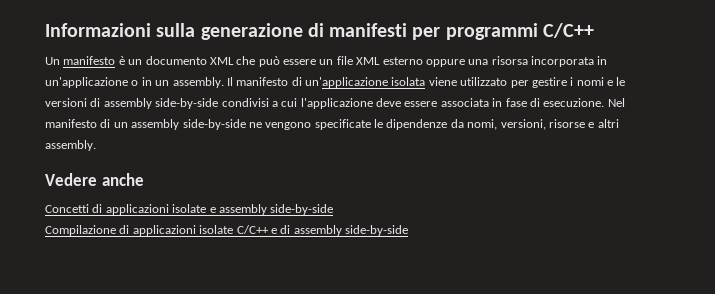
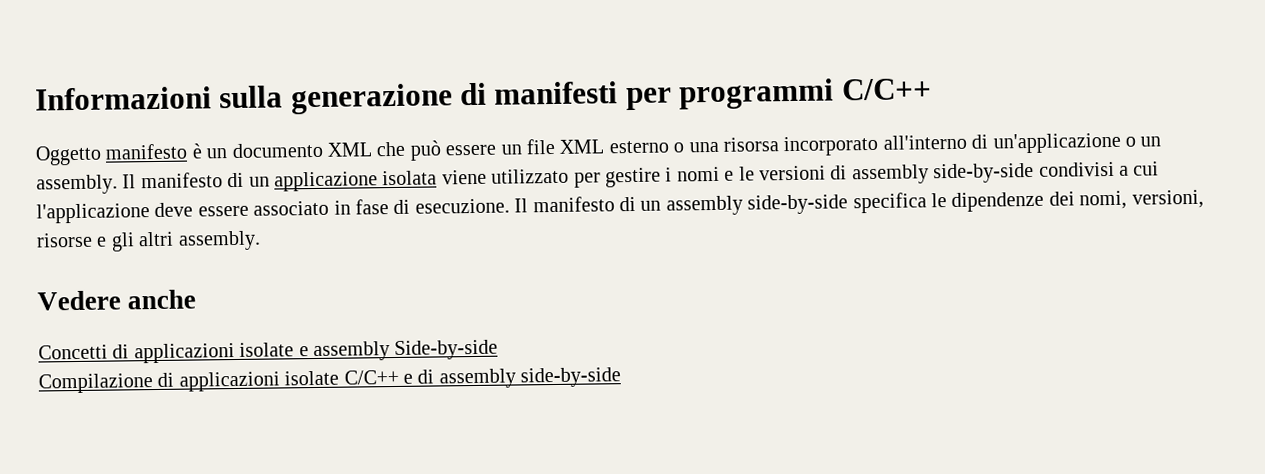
- Un manifesto è un documento XML che può essere un file XML esterno oppure una risorsa incorporata in un'applicazione o in un assembly.
+ Oggetto manifesto è un documento XML che può essere un file XML esterno o una risorsa incorporato all'interno di un'applicazione o un assembly.
- Il manifesto di un'applicazione isolata viene utilizzato per gestire i nomi e le versioni di assembly side-by-side condivisi a cui l'applicazione deve essere associata in fase di esecuzione.
+ Il manifesto di un applicazione isolata viene utilizzato per gestire i nomi e le versioni di assembly side-by-side condivisi a cui l'applicazione deve essere associato in fase di esecuzione.
- Nel manifesto di un assembly side-by-side ne vengono specificate le dipendenze da nomi, versioni, risorse e altri assembly.
+ Il manifesto di un assembly side-by-side specifica le dipendenze dei nomi, versioni, risorse e gli altri assembly.
- Concetti di applicazioni isolate e assembly side-by-side
+ Concetti di applicazioni isolate e assembly Side-by-side

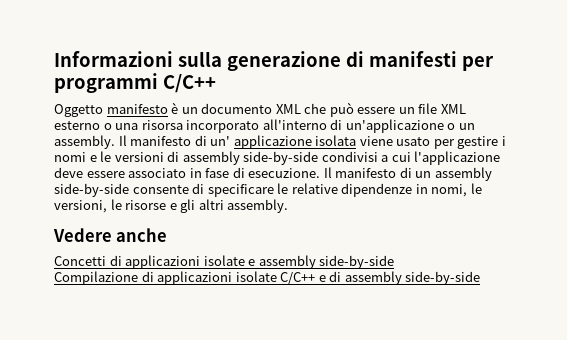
- Il manifesto di un applicazione isolata viene utilizzato per gestire i nomi e le versioni di assembly side-by-side condivisi a cui l'applicazione deve essere associato in fase di esecuzione.
+ Il manifesto di un' applicazione isolata viene usato per gestire i nomi e le versioni di assembly side-by-side condivisi a cui l'applicazione deve essere associato in fase di esecuzione.
- Il manifesto di un assembly side-by-side specifica le dipendenze dei nomi, versioni, risorse e gli altri assembly.
+ Il manifesto di un assembly side-by-side consente di specificare le relative dipendenze in nomi, le versioni, le risorse e gli altri assembly.
- Concetti di applicazioni isolate e assembly Side-by-side
+ Concetti di applicazioni isolate e assembly side-by-side

